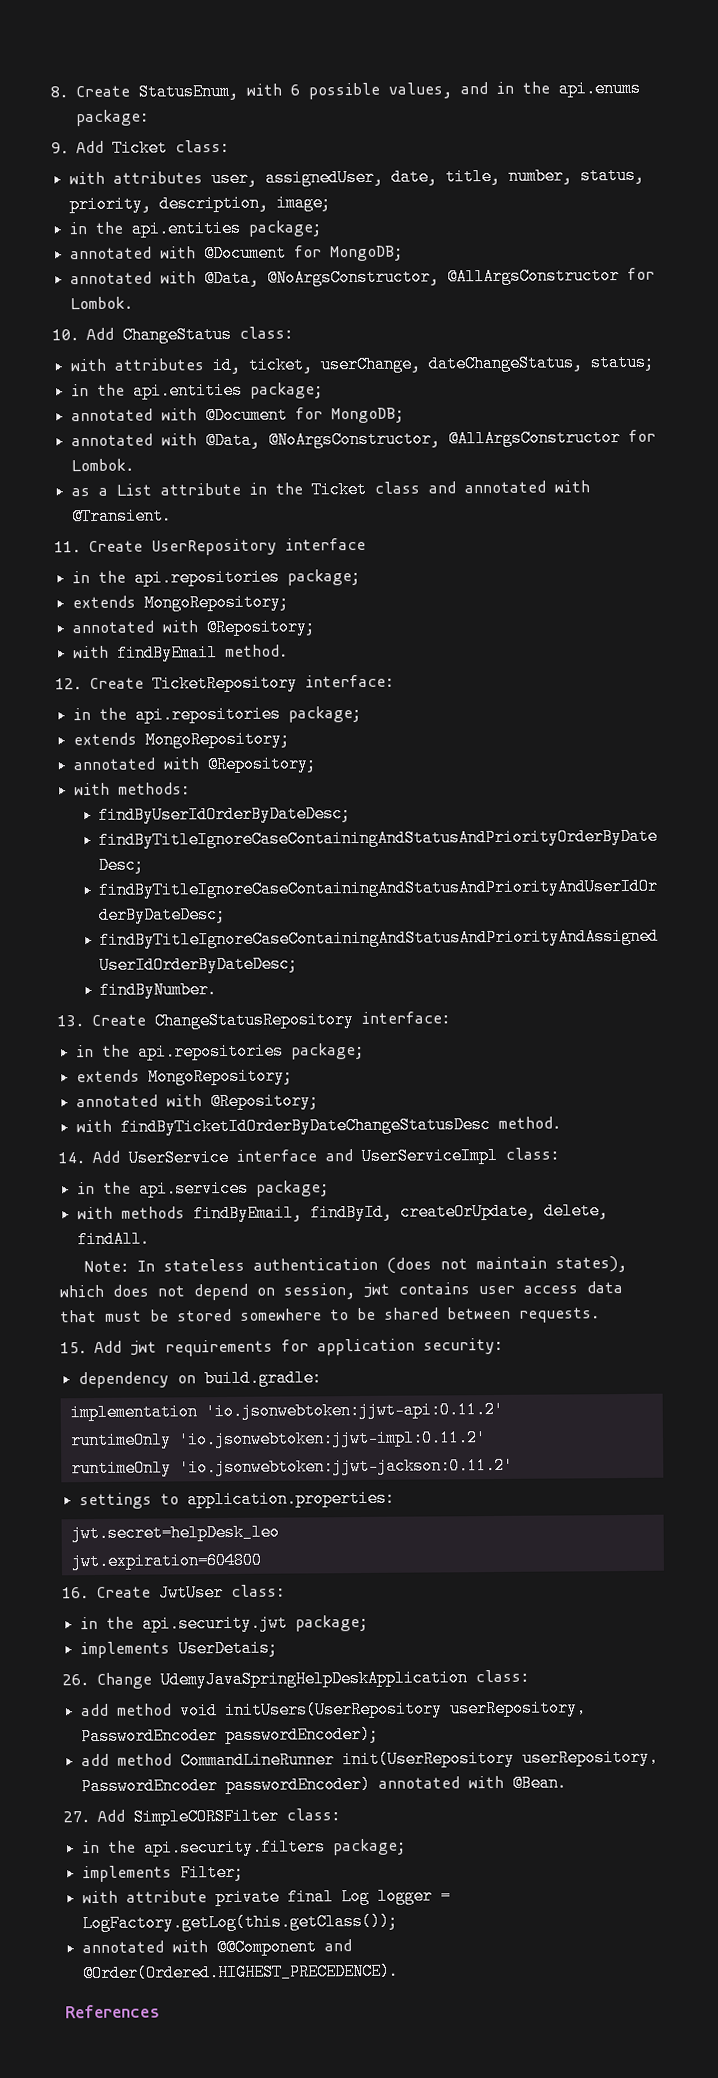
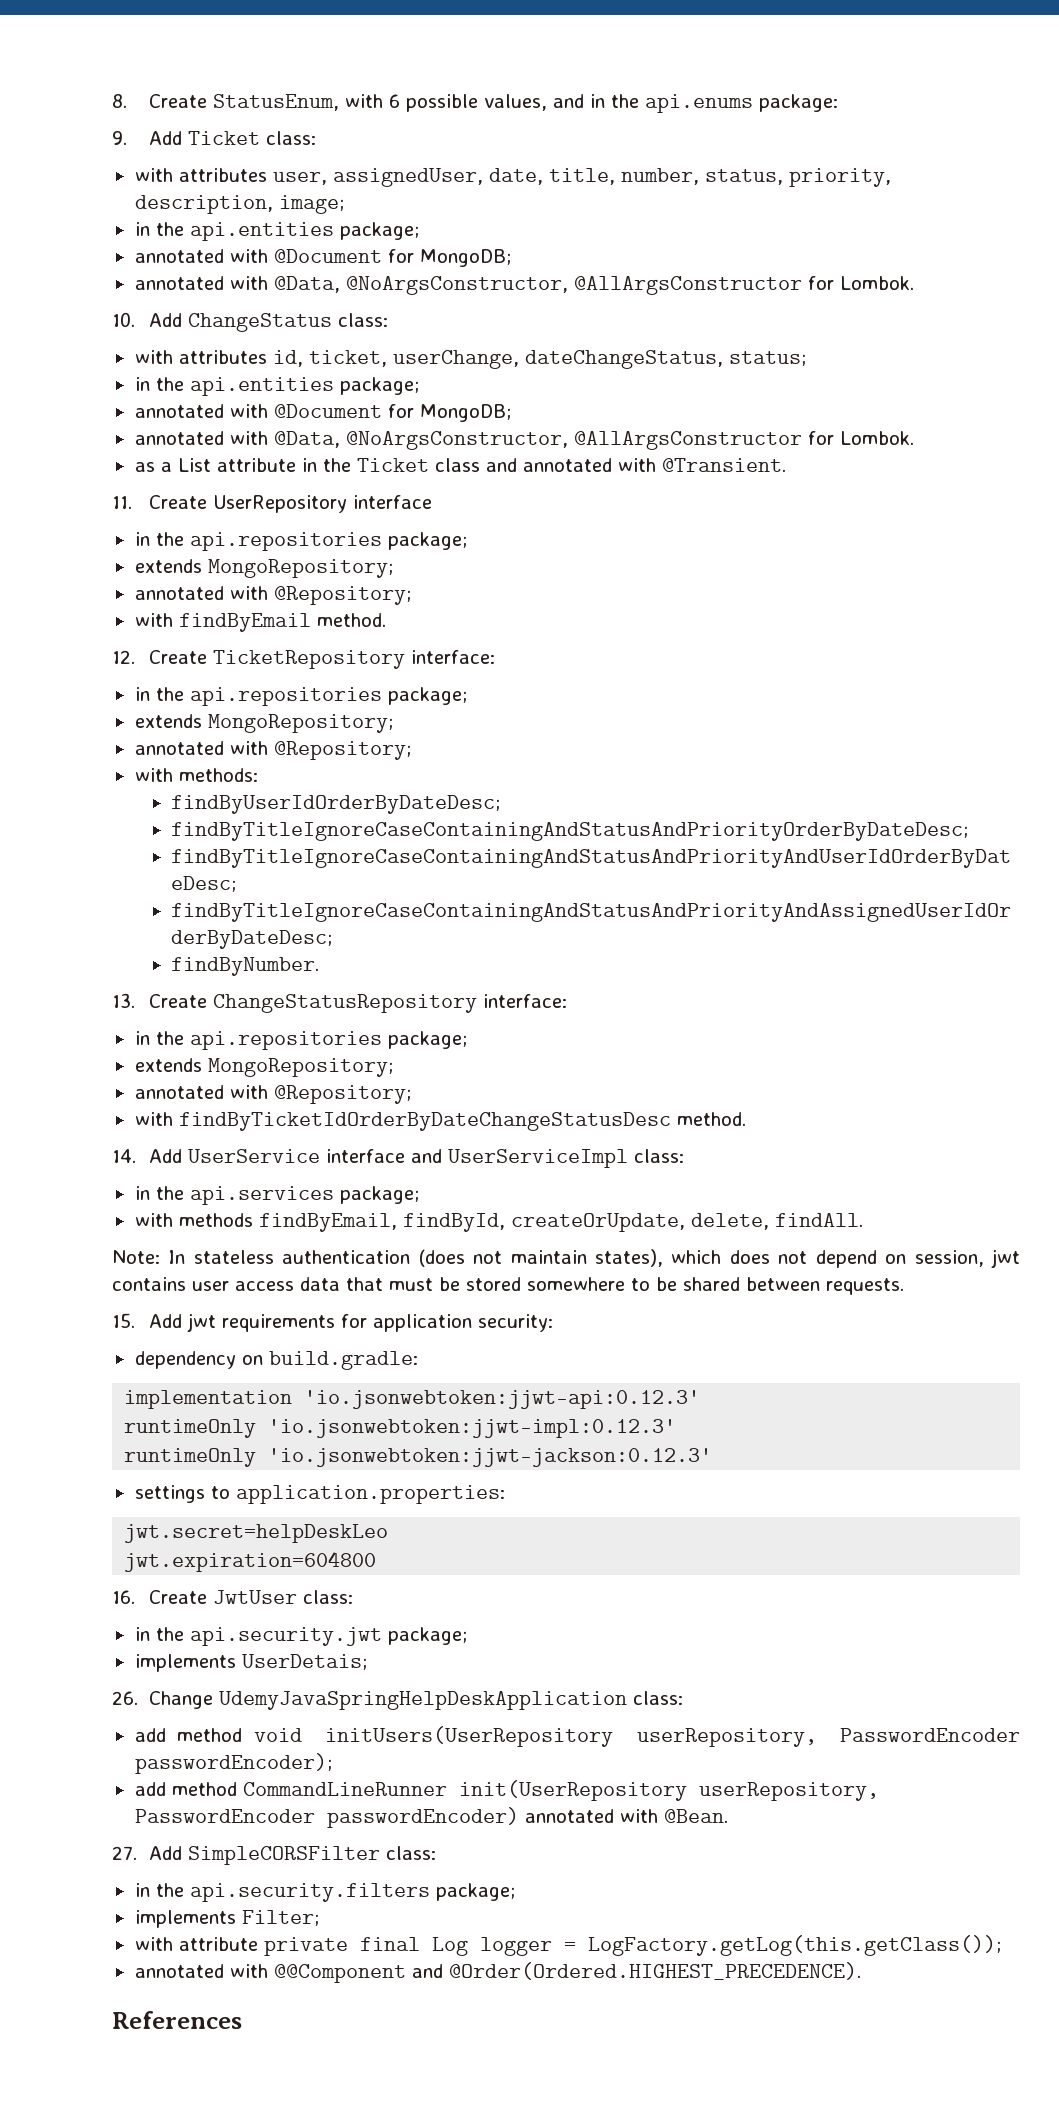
- implementation 'io.jsonwebtoken:jjwt-api:0.11.2'
- runtimeOnly 'io.jsonwebtoken:jjwt-impl:0.11.2'
- runtimeOnly 'io.jsonwebtoken:jjwt-jackson:0.11.2'
+ implementation 'io.jsonwebtoken:jjwt-api:0.12.3'
+ runtimeOnly 'io.jsonwebtoken:jjwt-impl:0.12.3'
+ runtimeOnly 'io.jsonwebtoken:jjwt-jackson:0.12.3'
- jwt.secret=helpDesk_leo
+ jwt.secret=helpDeskLeo

